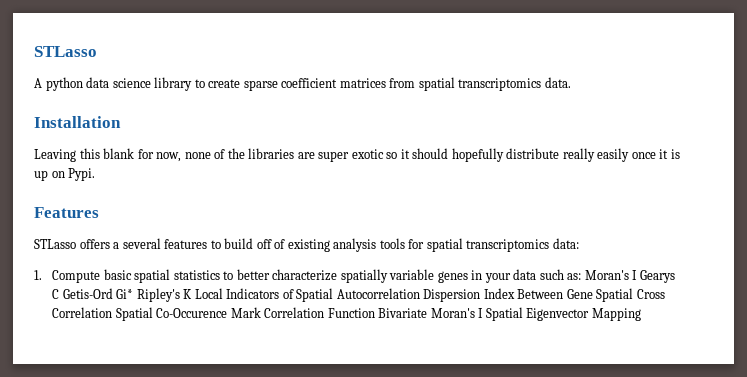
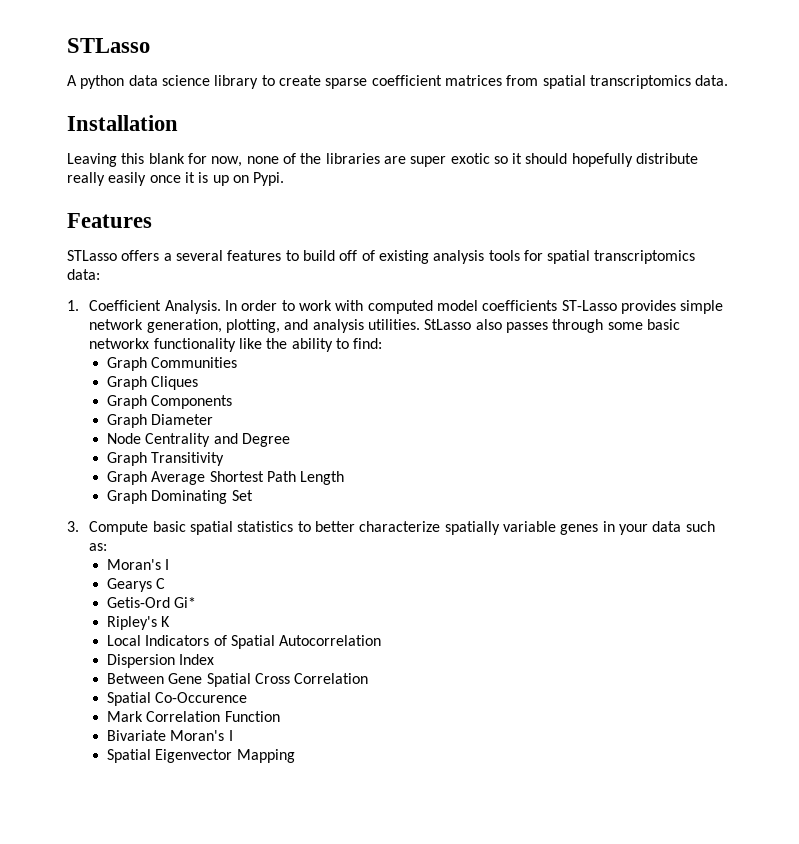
- 1. Compute basic spatial statistics to better characterize spatially variable genes in your data such as: Moran's I Gearys C Getis-Ord Gi* Ripley's K Local Indicators of Spatial Autocorrelation Dispersion Index Between Gene Spatial Cross Correlation Spatial Co-Occurence Mark Correlation Function Bivariate Moran's I Spatial Eigenvector Mapping
+ 1. Coefficient Analysis. In order to work with computed model coefficients ST-Lasso provides simple network generation, plotting, and analysis utilities. StLasso also passes through some basic networkx functionality like the ability to find:
+ Graph Communities
+ Graph Cliques
+ Graph Components
+ Graph Diameter
+ Node Centrality and Degree
+ Graph Transitivity
+ Graph Average Shortest Path Length
+ Graph Dominating Set
+ 3. Compute basic spatial statistics to better characterize spatially variable genes in your data such as:
+ Moran's I
+ Gearys C
+ Getis-Ord Gi*
+ Ripley's K
+ Local Indicators of Spatial Autocorrelation
+ Dispersion Index
+ Between Gene Spatial Cross Correlation
+ Spatial Co-Occurence
+ Mark Correlation Function
+ Bivariate Moran's I
+ Spatial Eigenvector Mapping

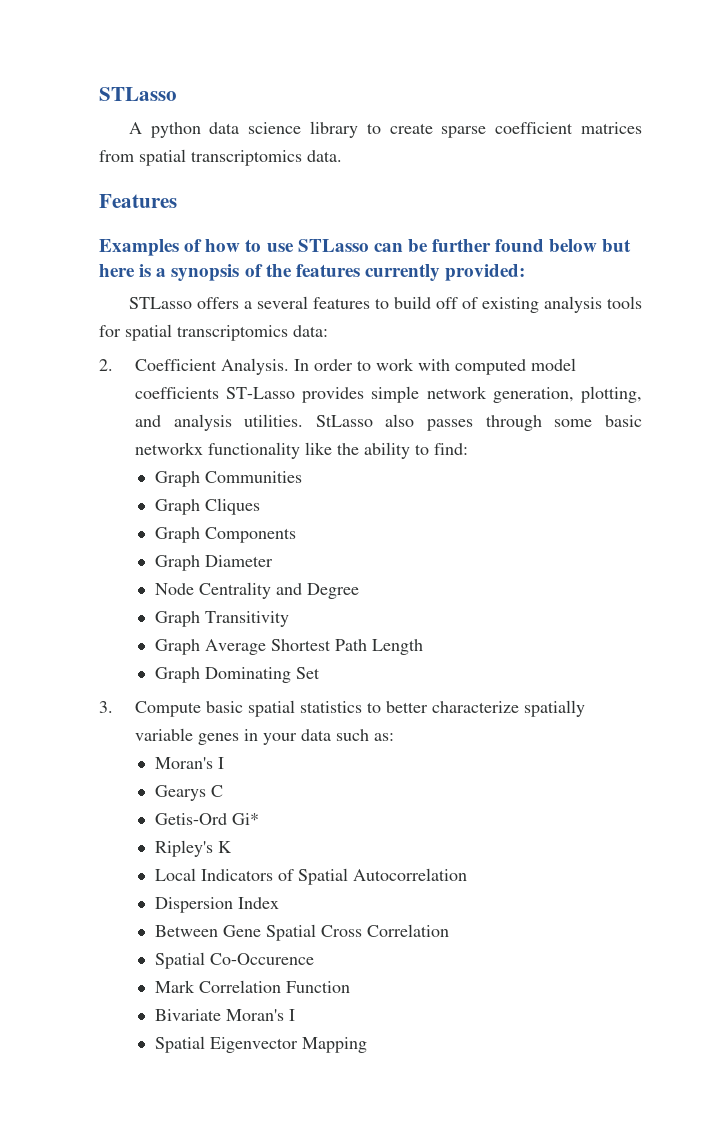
- Installation
- Leaving this blank for now, none of the libraries are super exotic so it should hopefully distribute really easily once it is up on Pypi.
  Features
+ Examples of how to use STLasso can be further found below but here is a synopsis of the features currently provided:
- 1. Coefficient Analysis.
+ 2. Coefficient Analysis.

